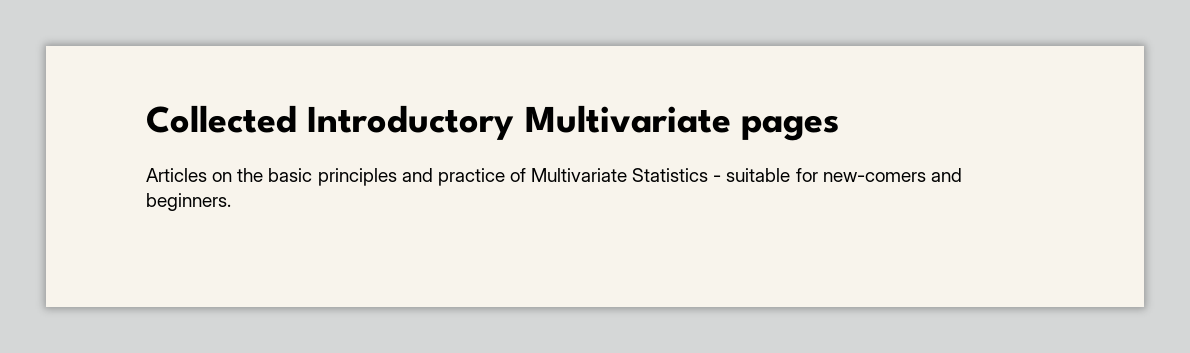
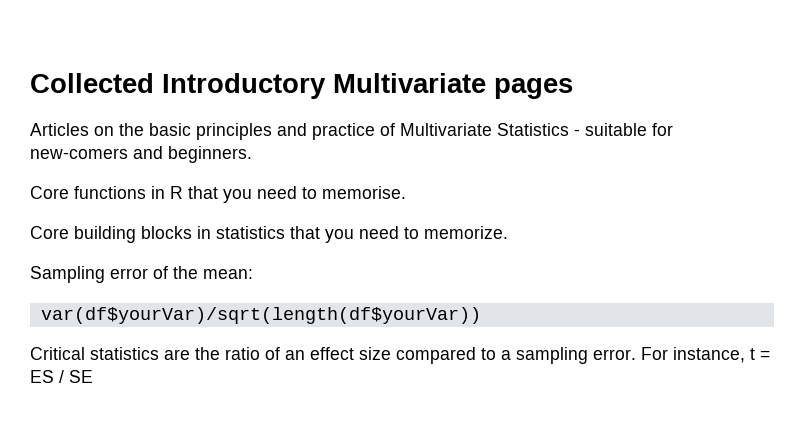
+ Core functions in R that you need to memorise.
+ Core building blocks in statistics that you need to memorize.
+ Sampling error of the mean:
+ var(df$yourVar)/sqrt(length(df$yourVar))
+ Critical statistics are the ratio of an effect size compared to a sampling error. For instance, t = ES / SE

